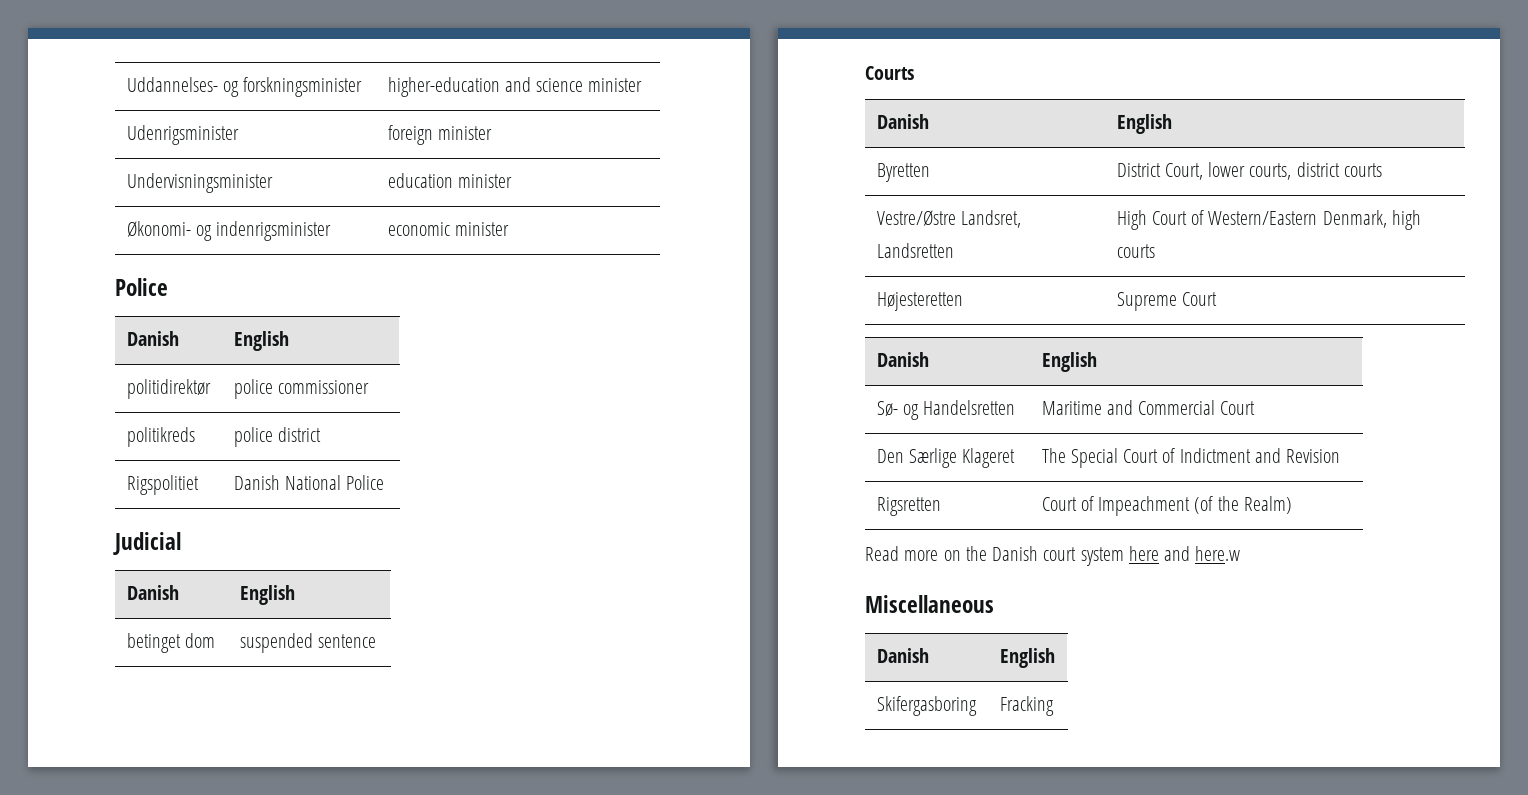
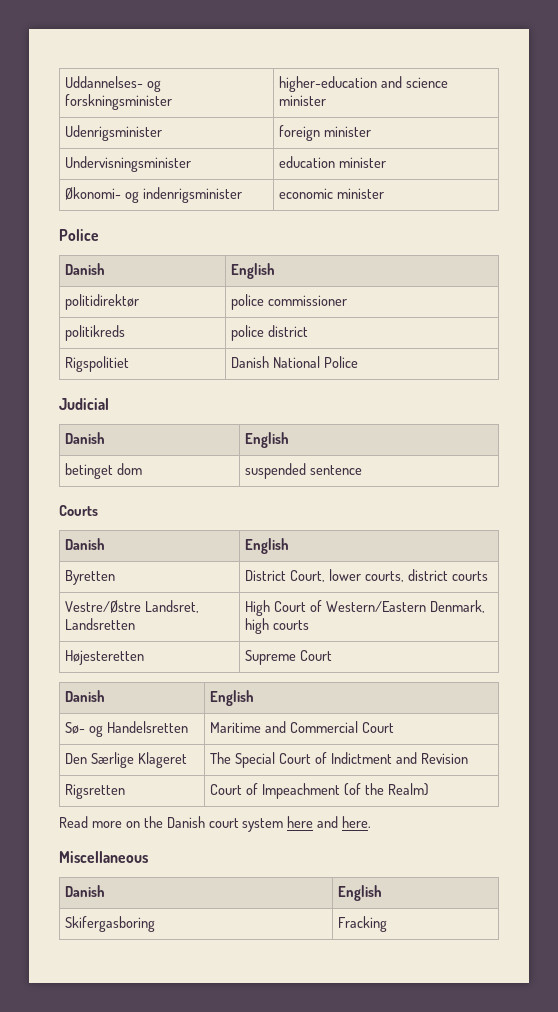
- Read more on the Danish court system here and here.w
+ Read more on the Danish court system here and here.

